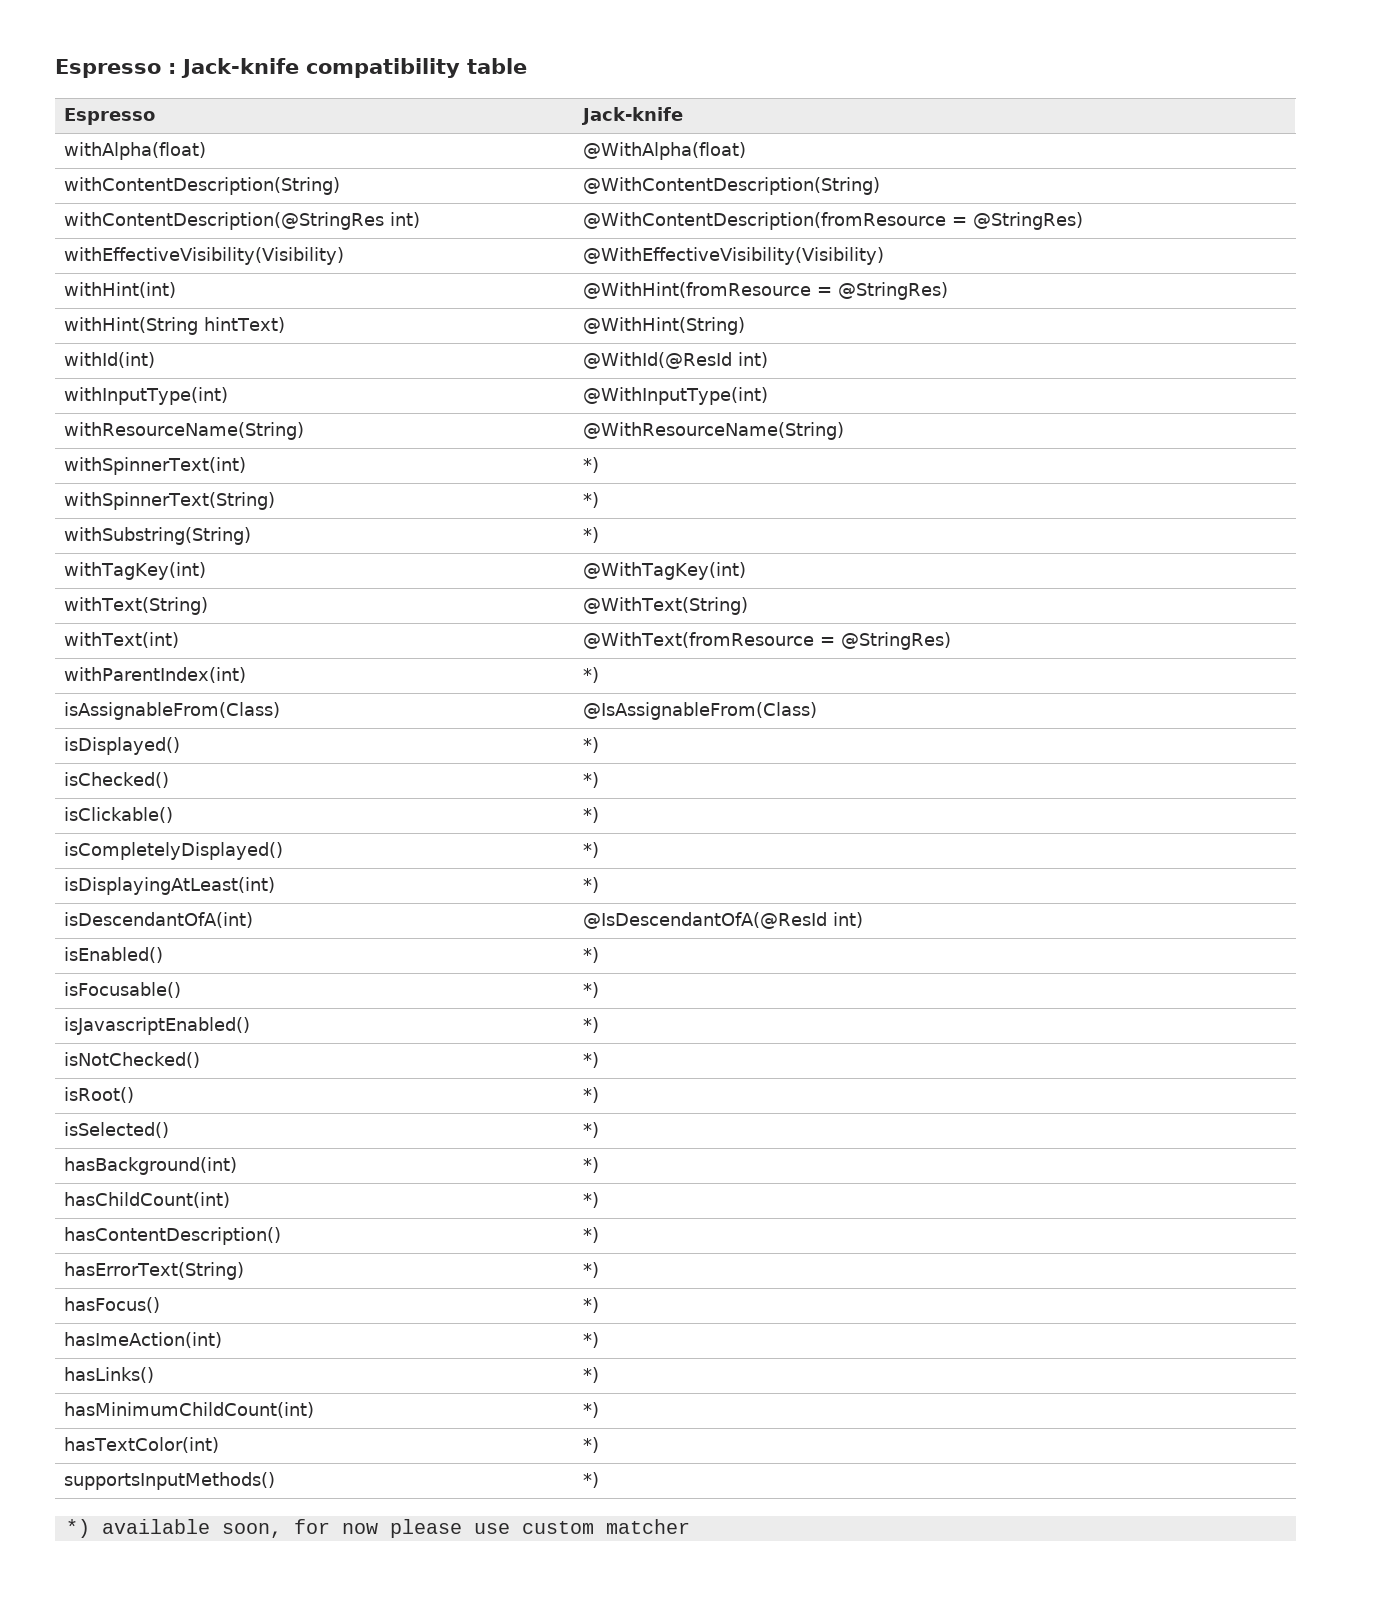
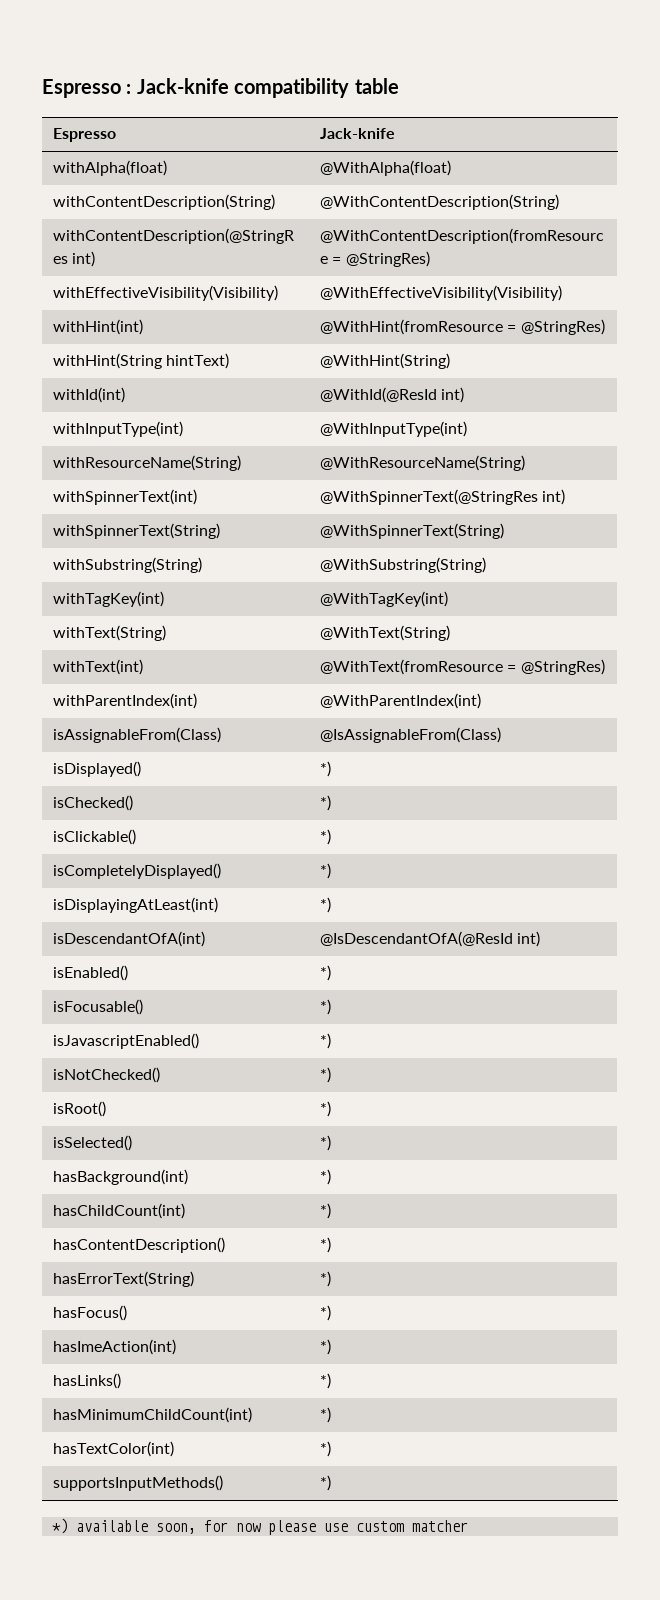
- withSpinnerText(int) | *)
+ withSpinnerText(int) | @WithSpinnerText(@StringRes int)
- withSpinnerText(String) | *)
+ withSpinnerText(String) | @WithSpinnerText(String)
- withSubstring(String) | *)
+ withSubstring(String) | @WithSubstring(String)
- withParentIndex(int) | *)
+ withParentIndex(int) | @WithParentIndex(int)

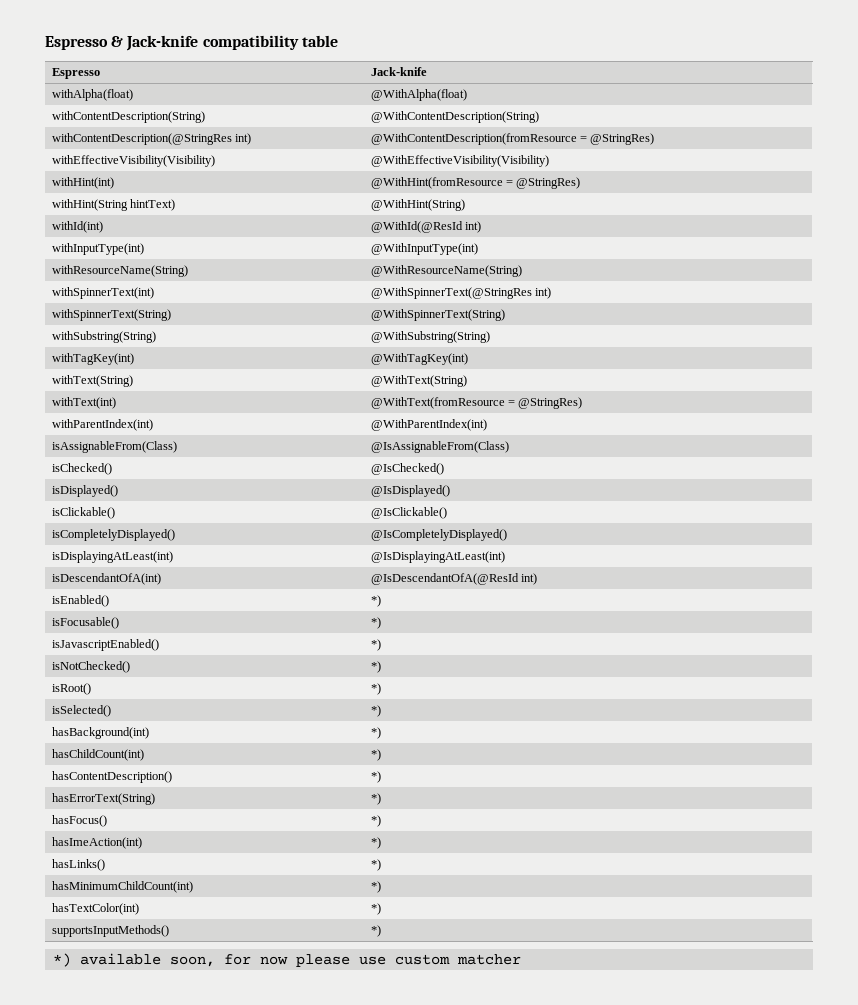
- Espresso : Jack-knife compatibility table
+ Espresso & Jack-knife compatibility table
+ isChecked() | @IsChecked()
- isDisplayed() | *)
- isChecked() | *)
+ isDisplayed() | @IsDisplayed()
- isClickable() | *)
+ isClickable() | @IsClickable()
- isCompletelyDisplayed() | *)
+ isCompletelyDisplayed() | @IsCompletelyDisplayed()
- isDisplayingAtLeast(int) | *)
+ isDisplayingAtLeast(int) | @IsDisplayingAtLeast(int)

